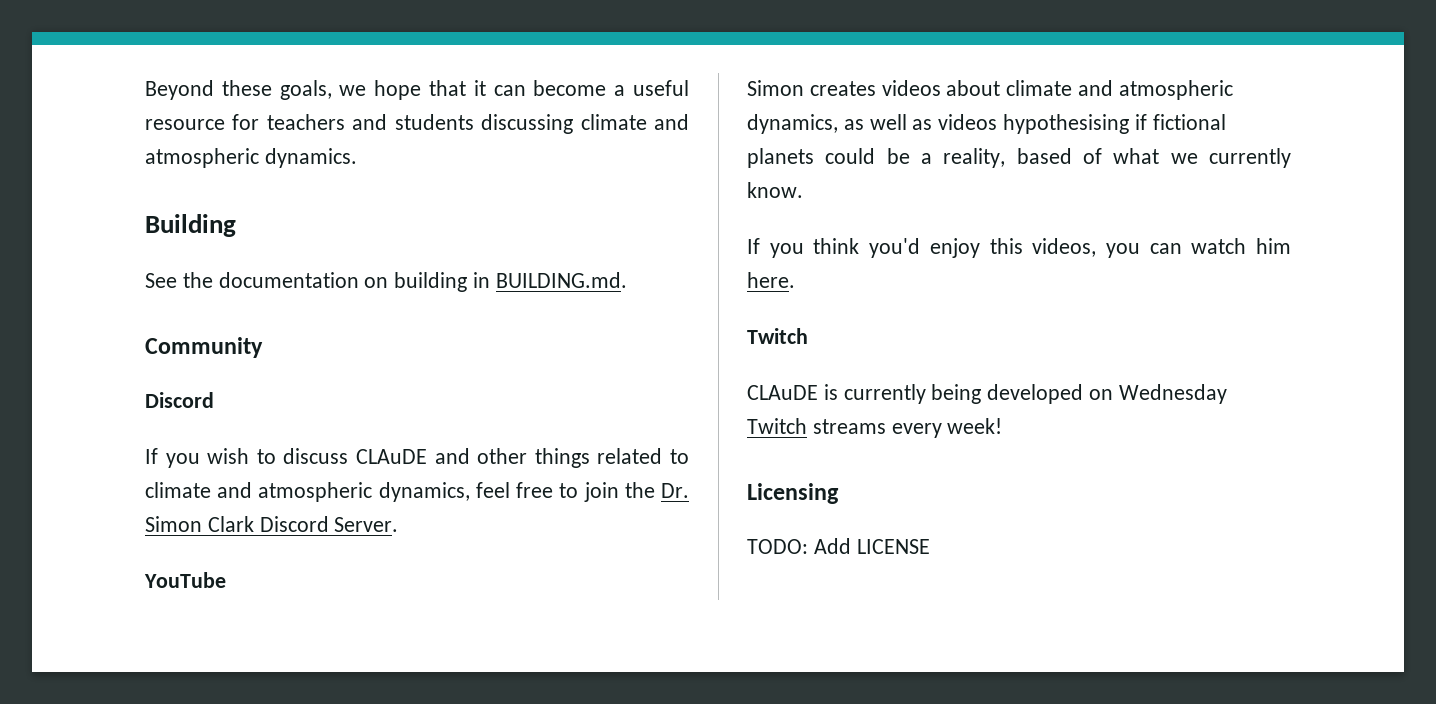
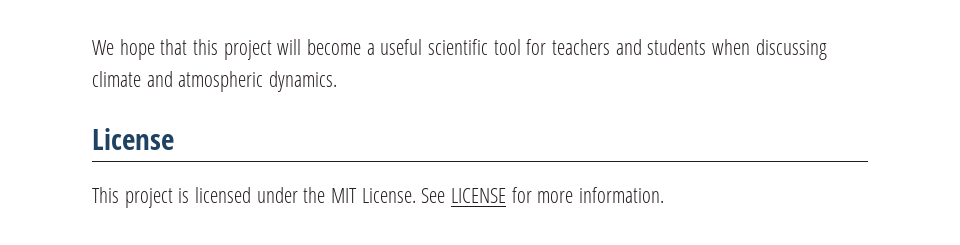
- Beyond these goals, we hope that it can become a useful resource for teachers and students discussing climate and atmospheric dynamics.
+ We hope that this project will become a useful scientific tool for teachers and students when discussing climate and atmospheric dynamics.
- Building
- See the documentation on building in BUILDING.md.
- Community
- Discord
- If you wish to discuss CLAuDE and other things related to climate and atmospheric dynamics, feel free to join the Dr. Simon Clark Discord Server.
- YouTube
- Simon creates videos about climate and atmospheric dynamics, as well as videos hypothesising if fictional planets could be a reality, based of what we currently know.
- If you think you'd enjoy this videos, you can watch him here.
- Twitch
- CLAuDE is currently being developed on Wednesday Twitch streams every week!
- Licensing
- TODO: Add LICENSE
+ License
+ This project is licensed under the MIT License. See LICENSE for more information.

